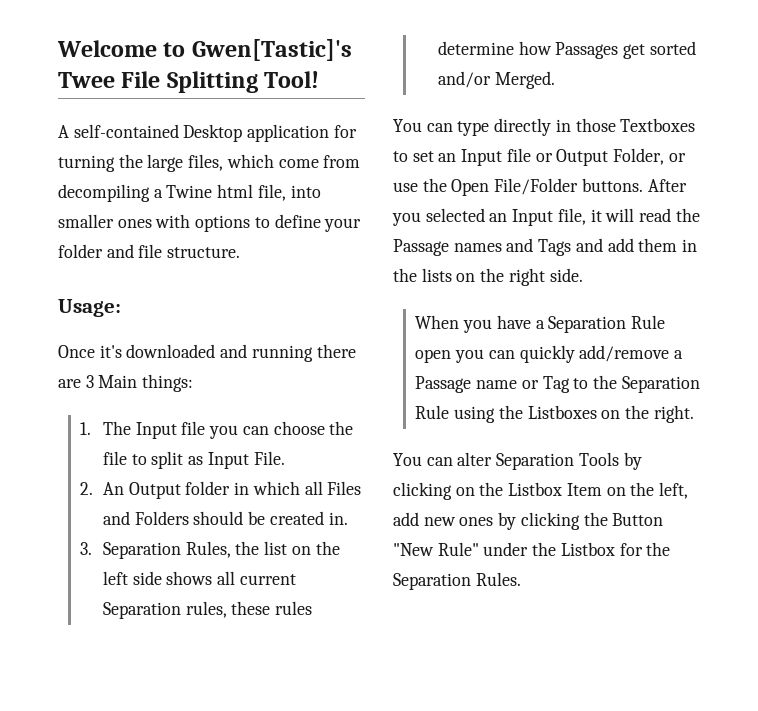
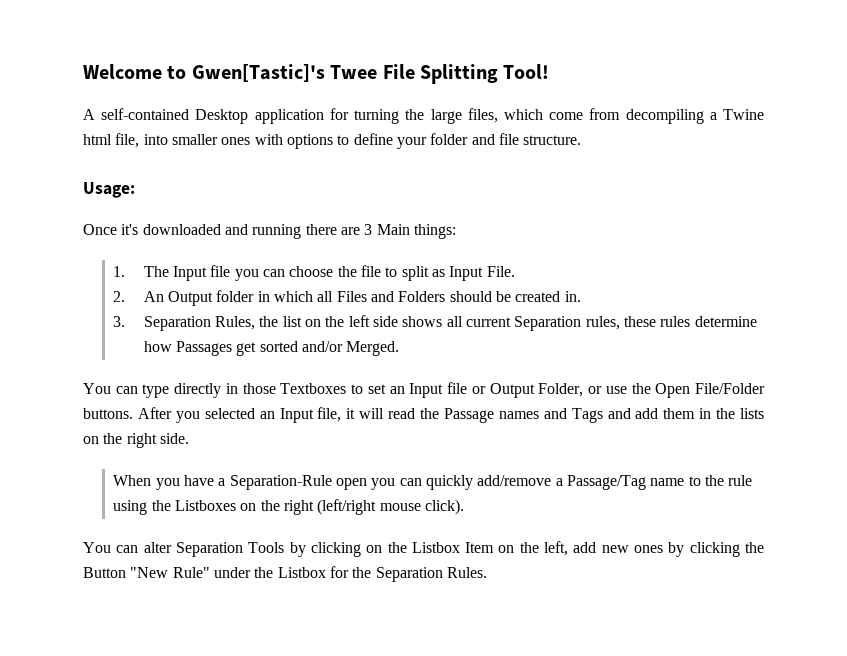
- When you have a Separation Rule open you can quickly add/remove a Passage name or Tag to the Separation Rule using the Listboxes on the right.
+ When you have a Separation-Rule open you can quickly add/remove a Passage/Tag name to the rule using the Listboxes on the right (left/right mouse click).

